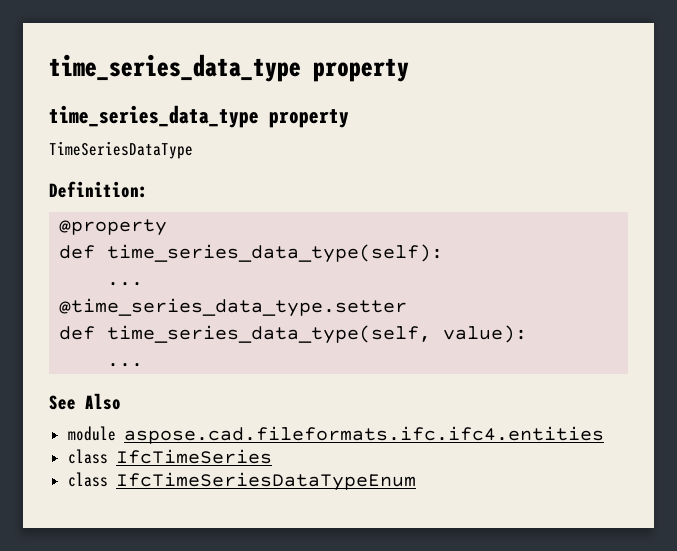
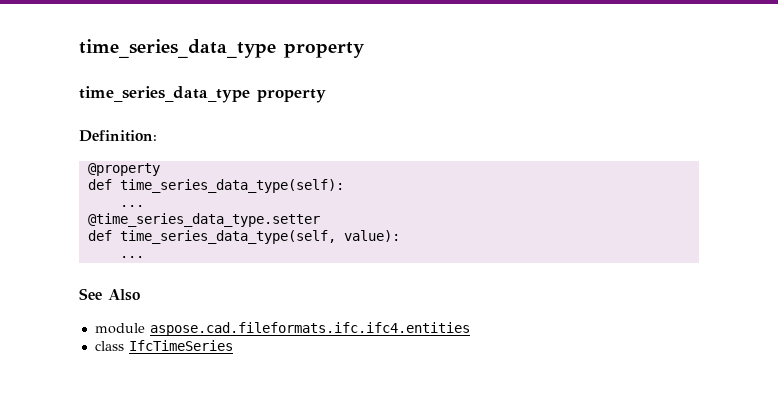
- TimeSeriesDataType
- class IfcTimeSeriesDataTypeEnum

